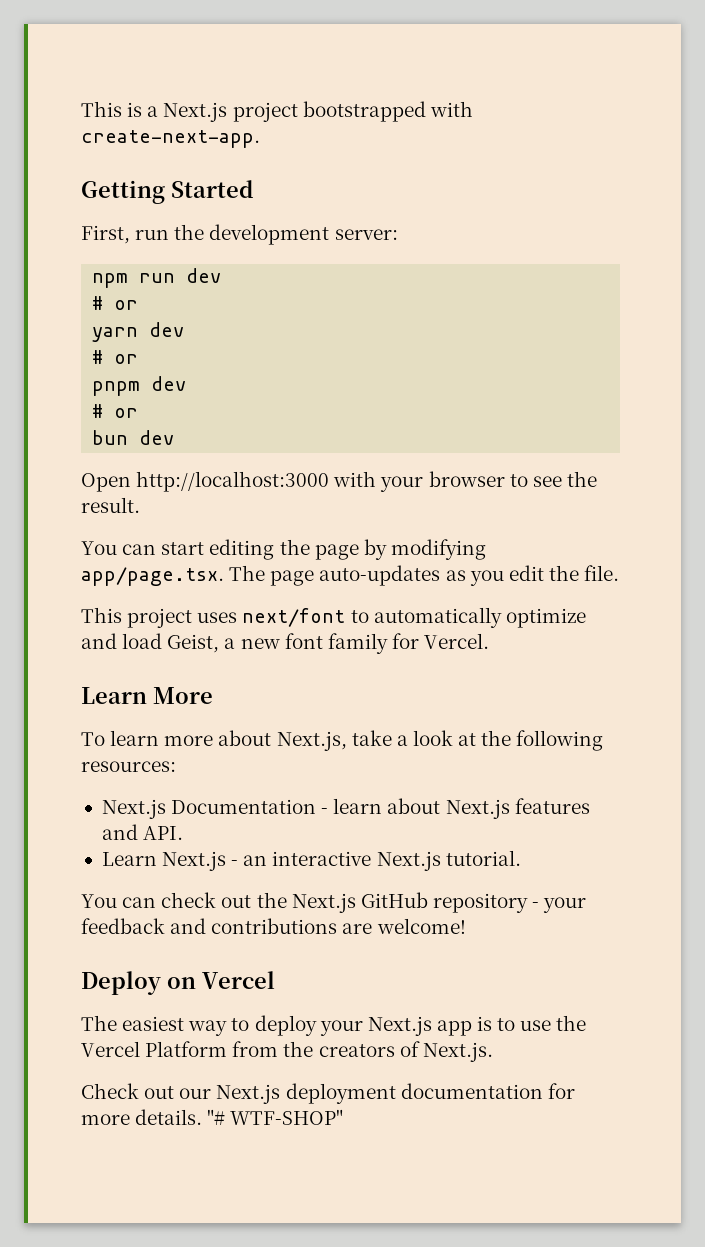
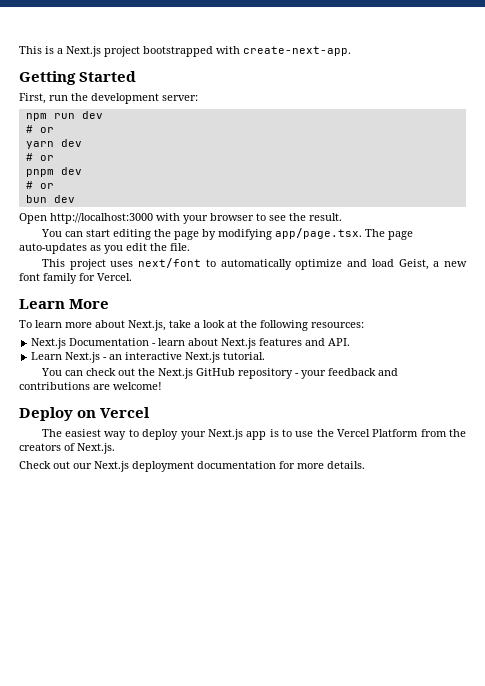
- "# WTF-SHOP"

